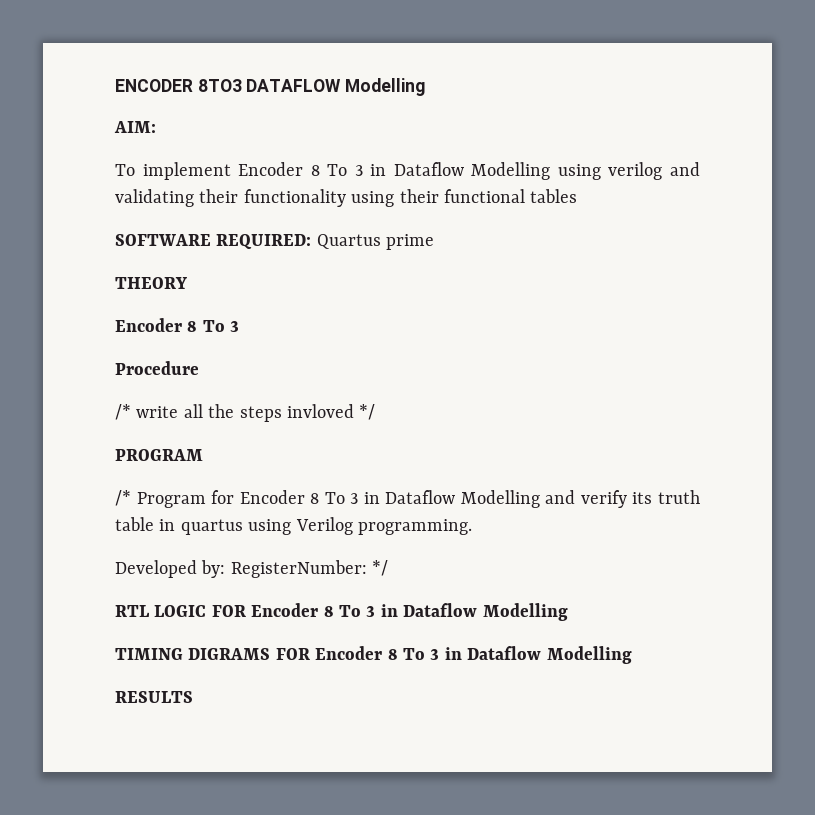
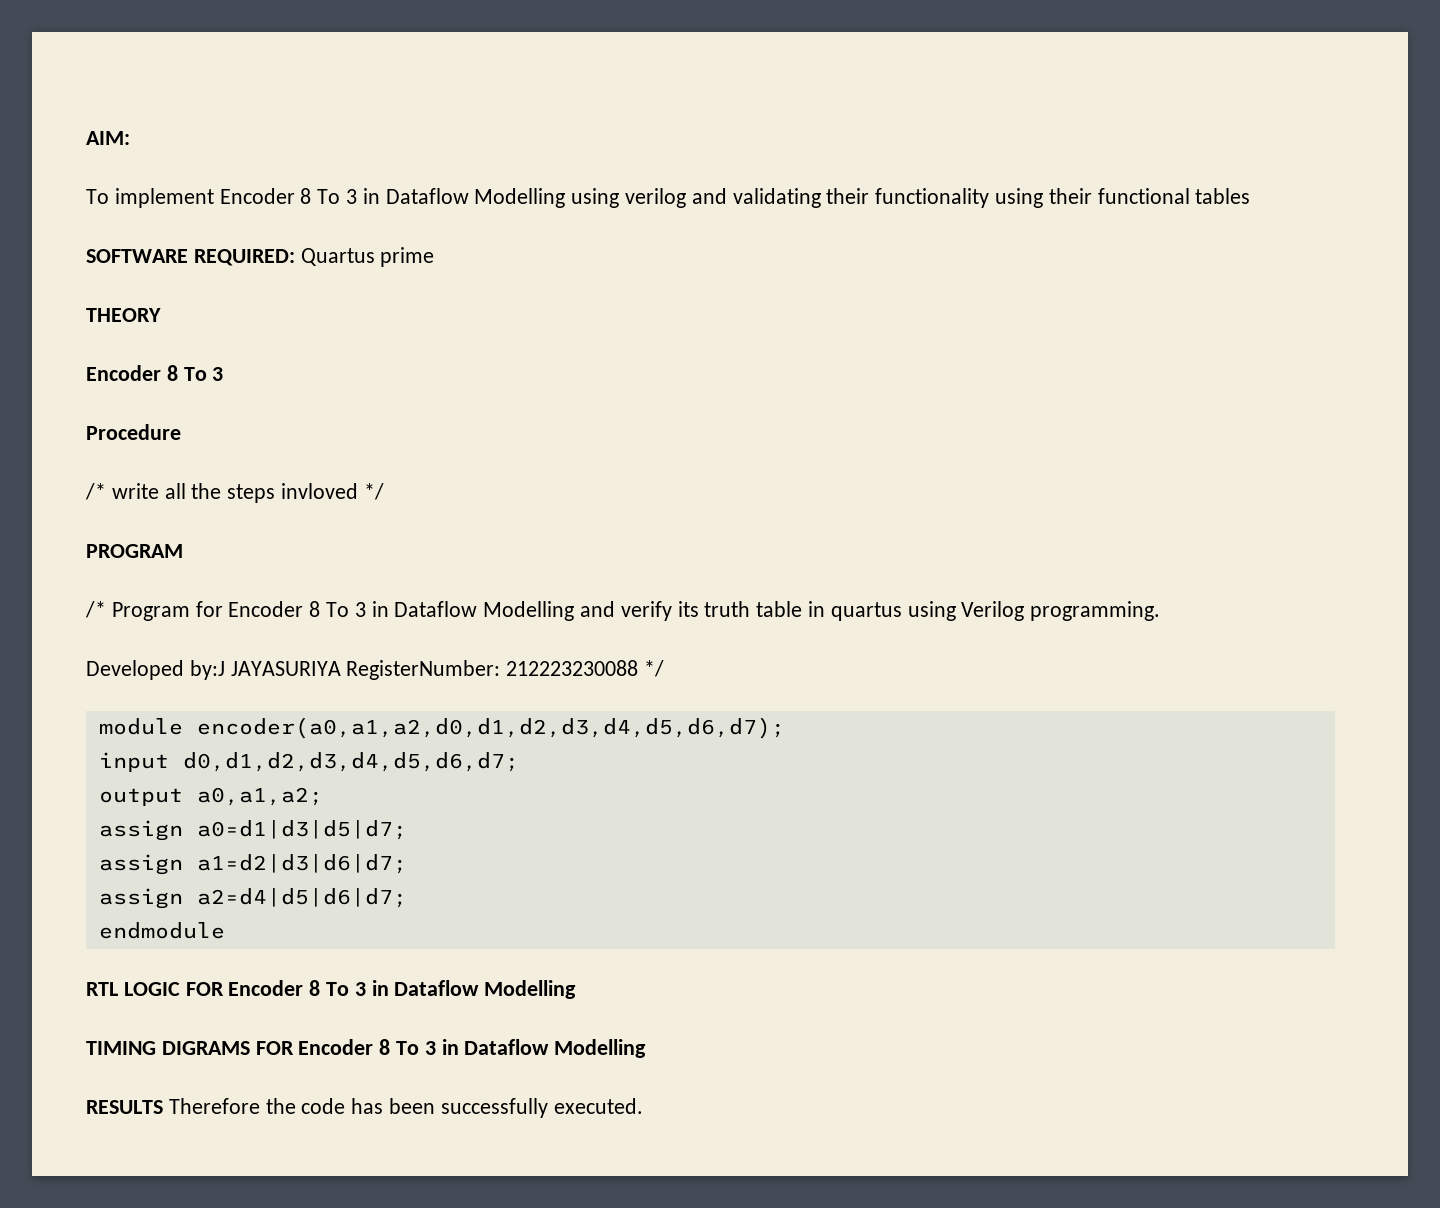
- ENCODER 8TO3 DATAFLOW Modelling
- Developed by: RegisterNumber: */
+ Developed by:J JAYASURIYA RegisterNumber: 212223230088 */
+ module encoder(a0,a1,a2,d0,d1,d2,d3,d4,d5,d6,d7);
+ input d0,d1,d2,d3,d4,d5,d6,d7;
+ output a0,a1,a2;
+ assign a0=d1|d3|d5|d7;
+ assign a1=d2|d3|d6|d7;
+ assign a2=d4|d5|d6|d7;
+ endmodule
- RESULTS
+ RESULTS Therefore the code has been successfully executed.

